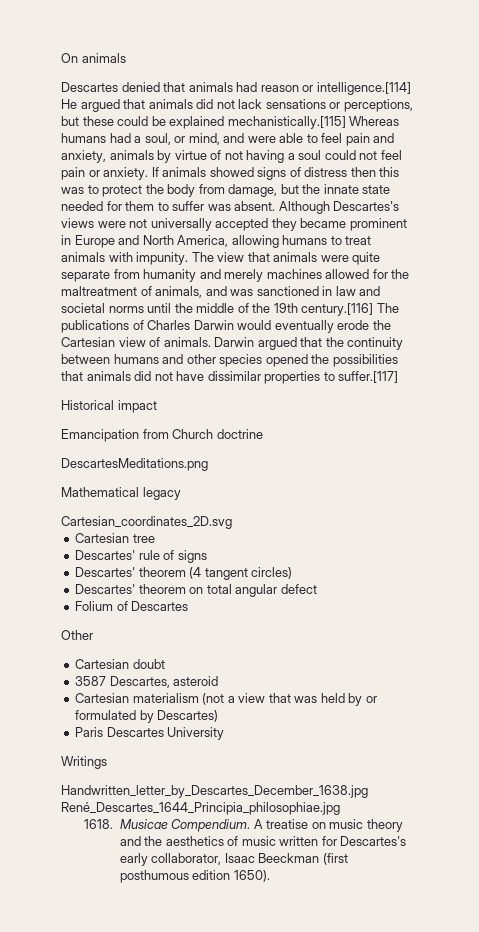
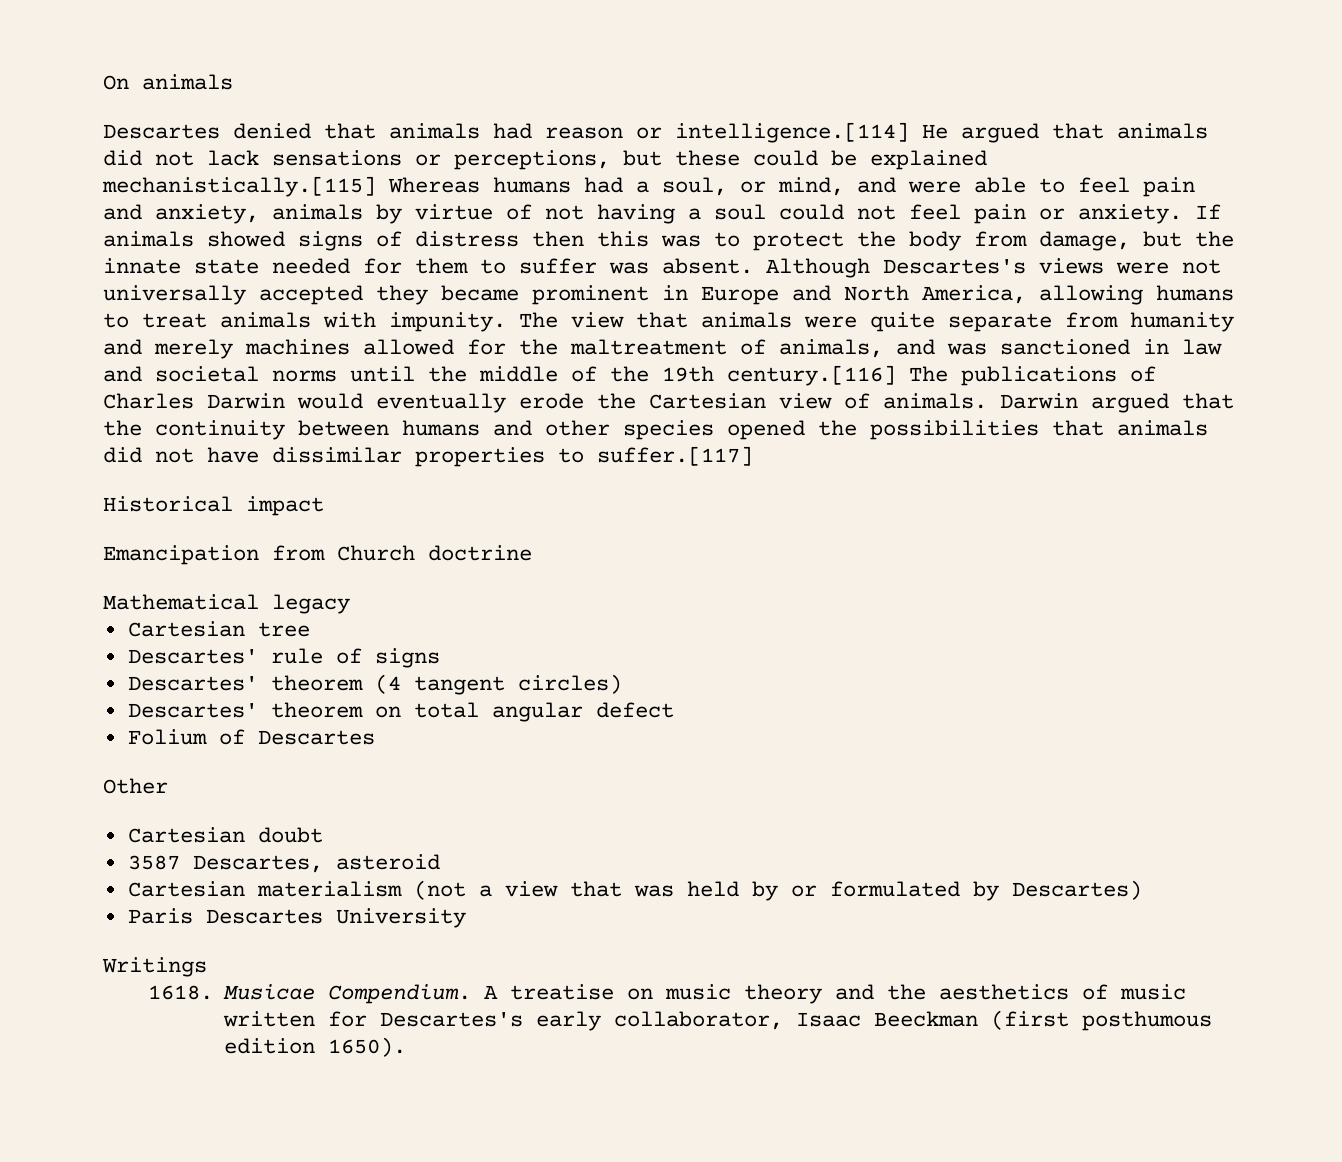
- DescartesMeditations.png
- Cartesian_coordinates_2D.svg
- Handwritten_letter_by_Descartes_December_1638.jpg René_Descartes_1644_Principia_philosophiae.jpg

